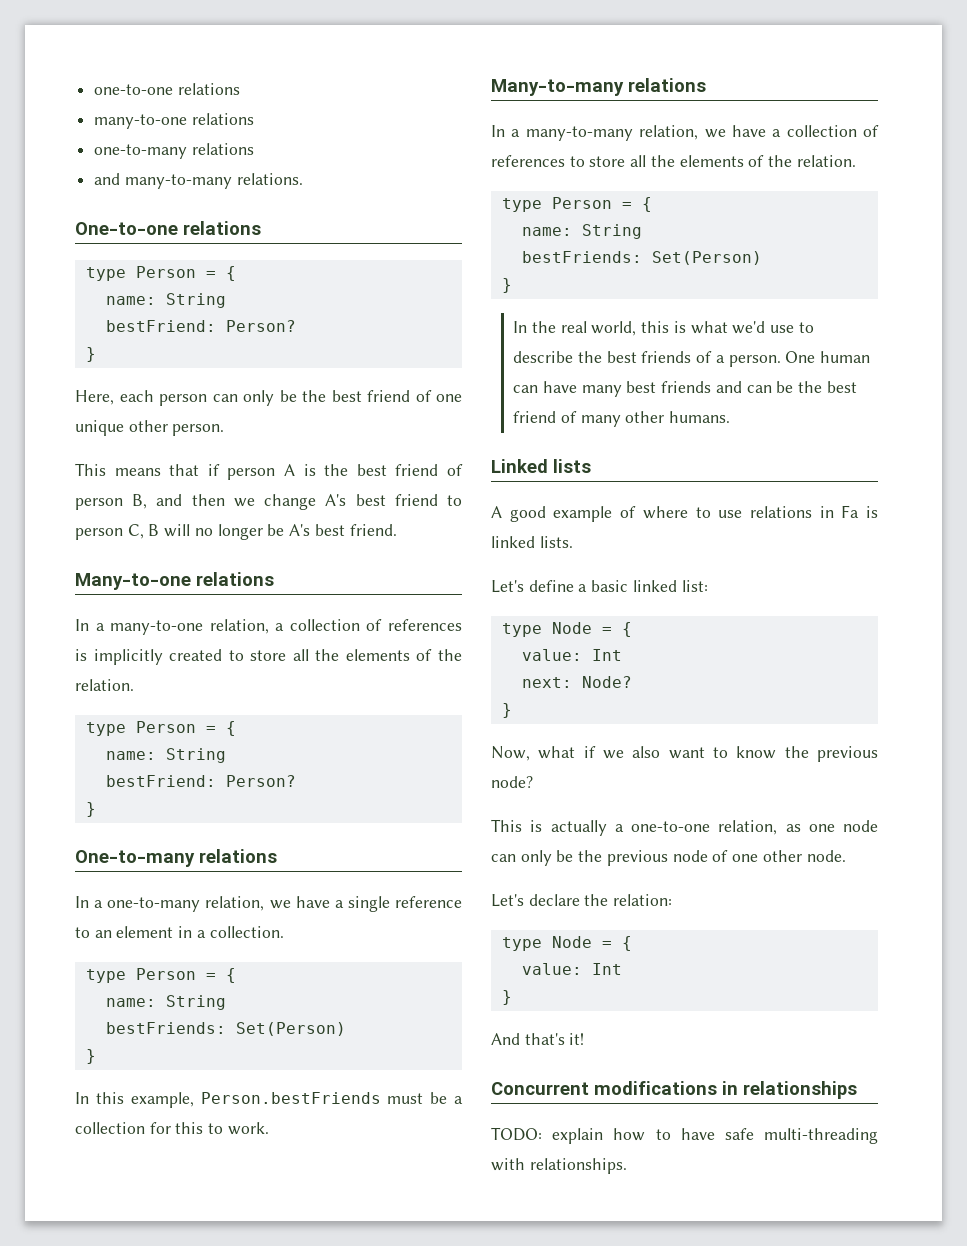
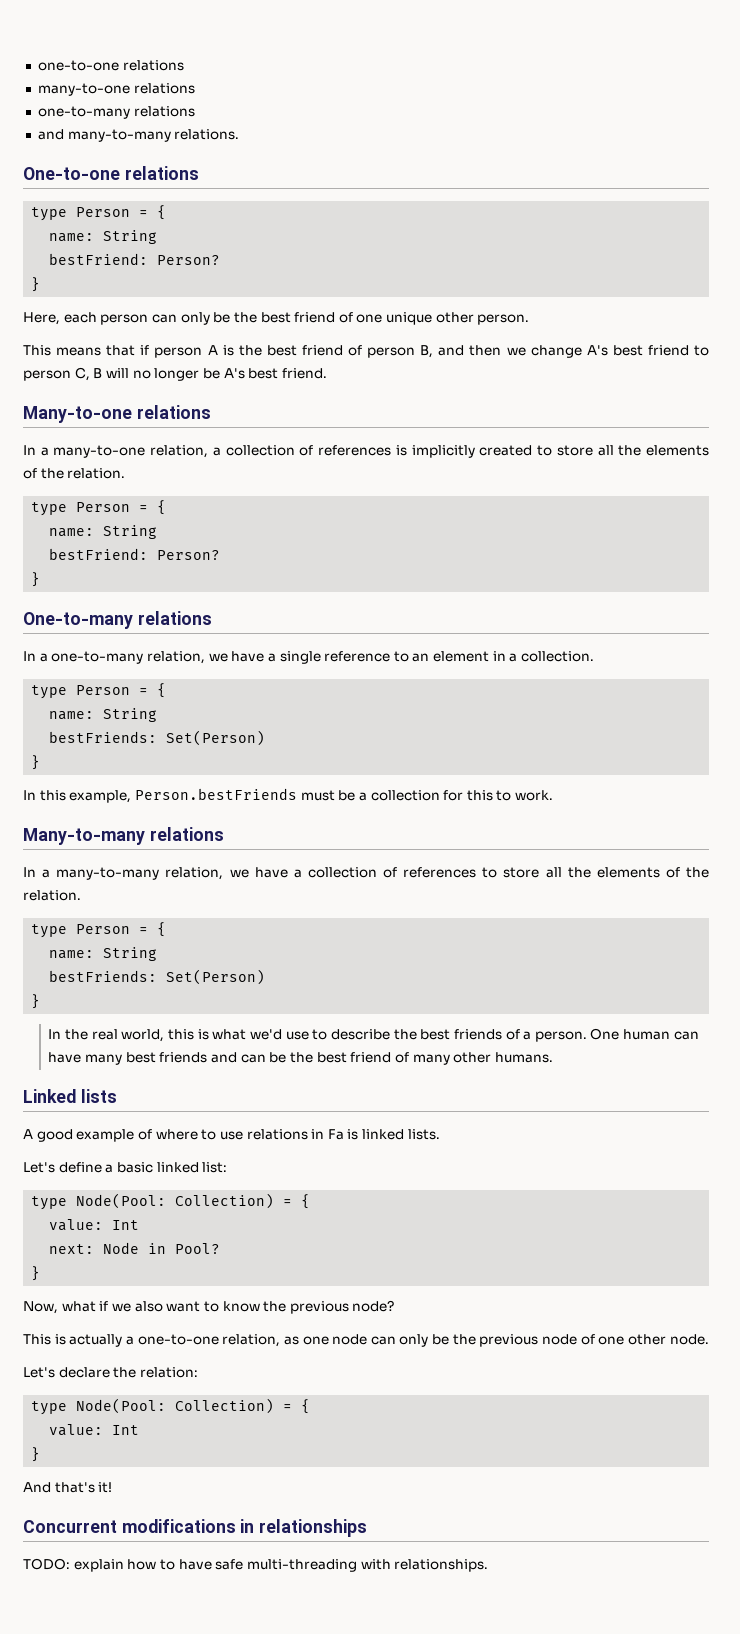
  Let's define a basic linked list:
- type Node = {
+ type Node(Pool: Collection) = {
- next: Node?
+ next: Node in Pool?
  Let's declare the relation:
- type Node = {
+ type Node(Pool: Collection) = {

